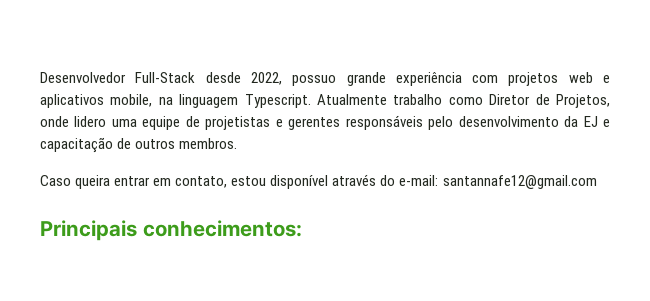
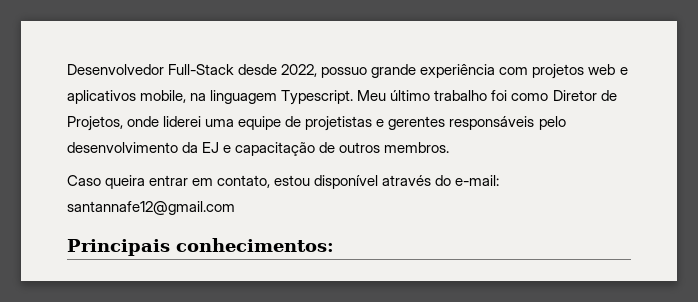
- Atualmente trabalho como Diretor de Projetos, onde lidero uma equipe de projetistas e gerentes responsáveis pelo desenvolvimento da EJ e capacitação de outros membros.
+ Meu último trabalho foi como Diretor de Projetos, onde liderei uma equipe de projetistas e gerentes responsáveis pelo desenvolvimento da EJ e capacitação de outros membros.

